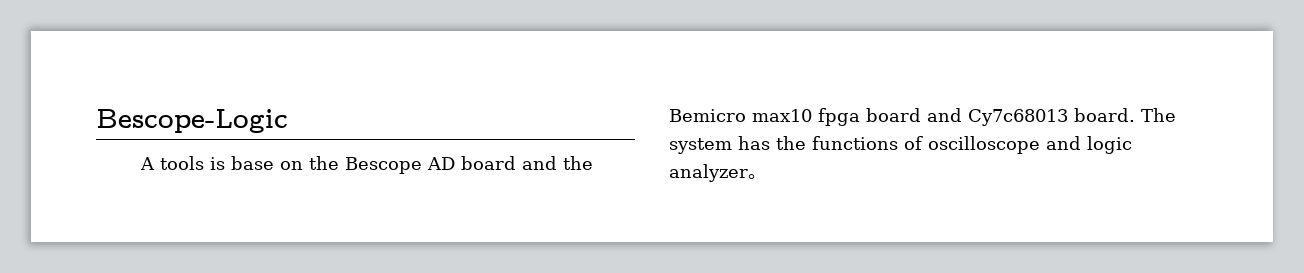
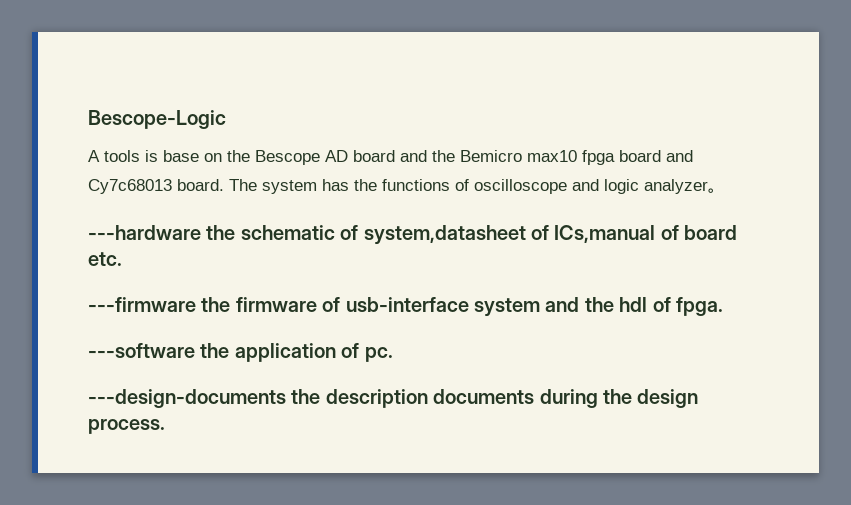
+ ---hardware the schematic of system,datasheet of ICs,manual of board etc.
+ ---firmware the firmware of usb-interface system and the hdl of fpga.
+ ---software the application of pc.
+ ---design-documents the description documents during the design process.

